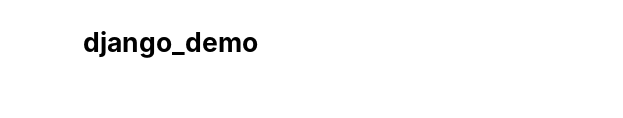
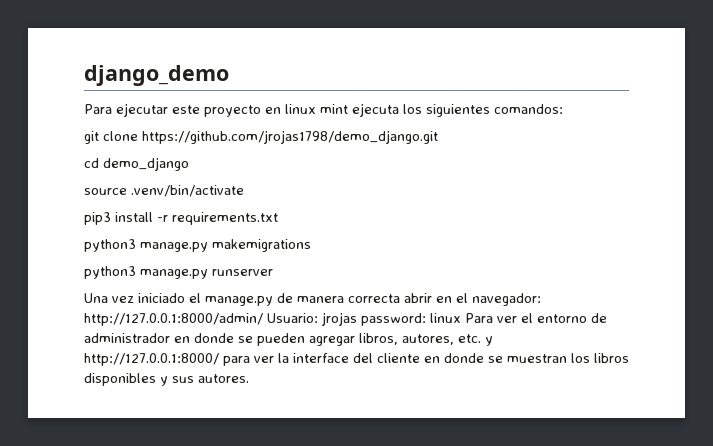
+ Para ejecutar este proyecto en linux mint ejecuta los siguientes comandos:
+ git clone https://github.com/jrojas1798/demo_django.git
+ cd demo_django
+ source .venv/bin/activate
+ pip3 install -r requirements.txt
+ python3 manage.py makemigrations
+ python3 manage.py runserver
+ Una vez iniciado el manage.py de manera correcta abrir en el navegador: http://127.0.0.1:8000/admin/ Usuario: jrojas password: linux Para ver el entorno de administrador en donde se pueden agregar libros, autores, etc. y http://127.0.0.1:8000/ para ver la interface del cliente en donde se muestran los libros disponibles y sus autores.

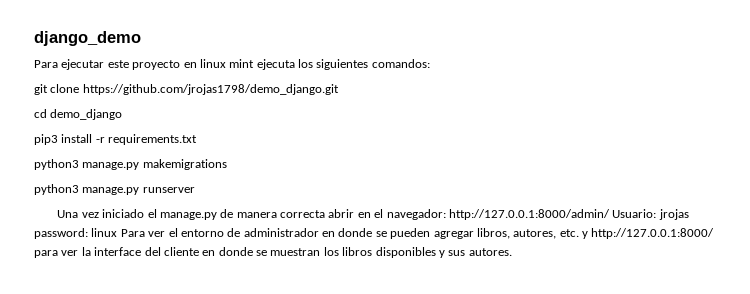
- source .venv/bin/activate

